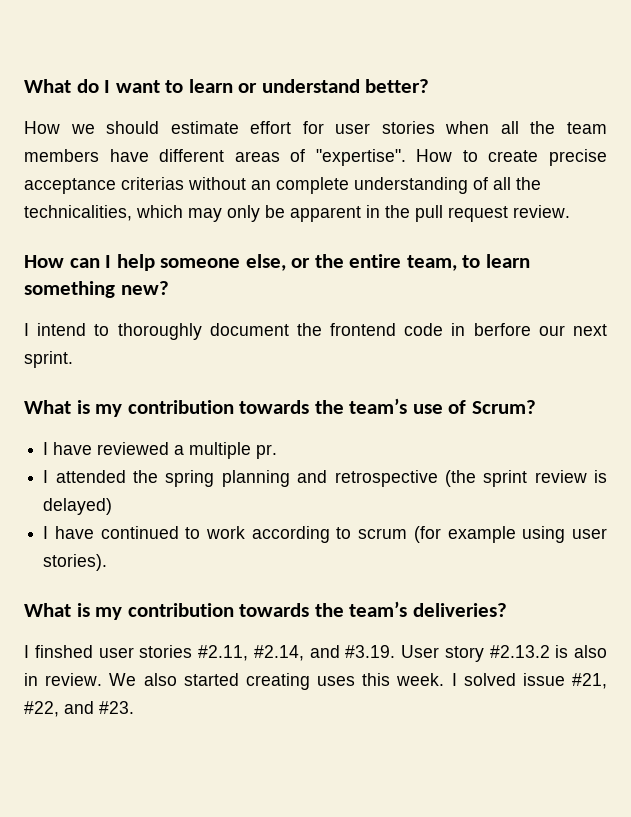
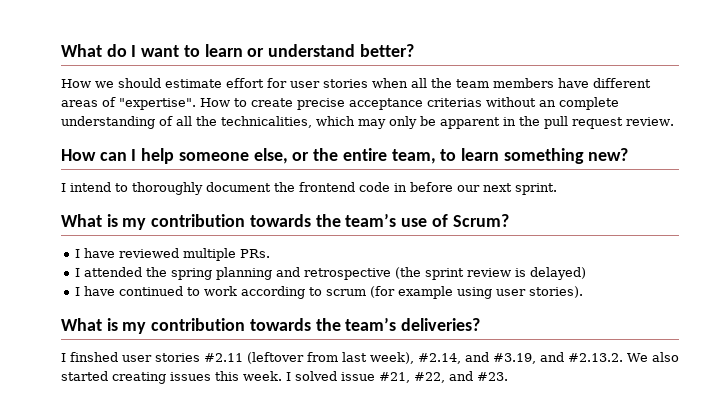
- I intend to thoroughly document the frontend code in berfore our next sprint.
+ I intend to thoroughly document the frontend code in before our next sprint.
- I have reviewed a multiple pr.
+ I have reviewed multiple PRs.
- I finshed user stories #2.11, #2.14, and #3.19. User story #2.13.2 is also in review. We also started creating uses this week.
+ I finshed user stories #2.11 (leftover from last week), #2.14, and #3.19, and #2.13.2. We also started creating issues this week.

